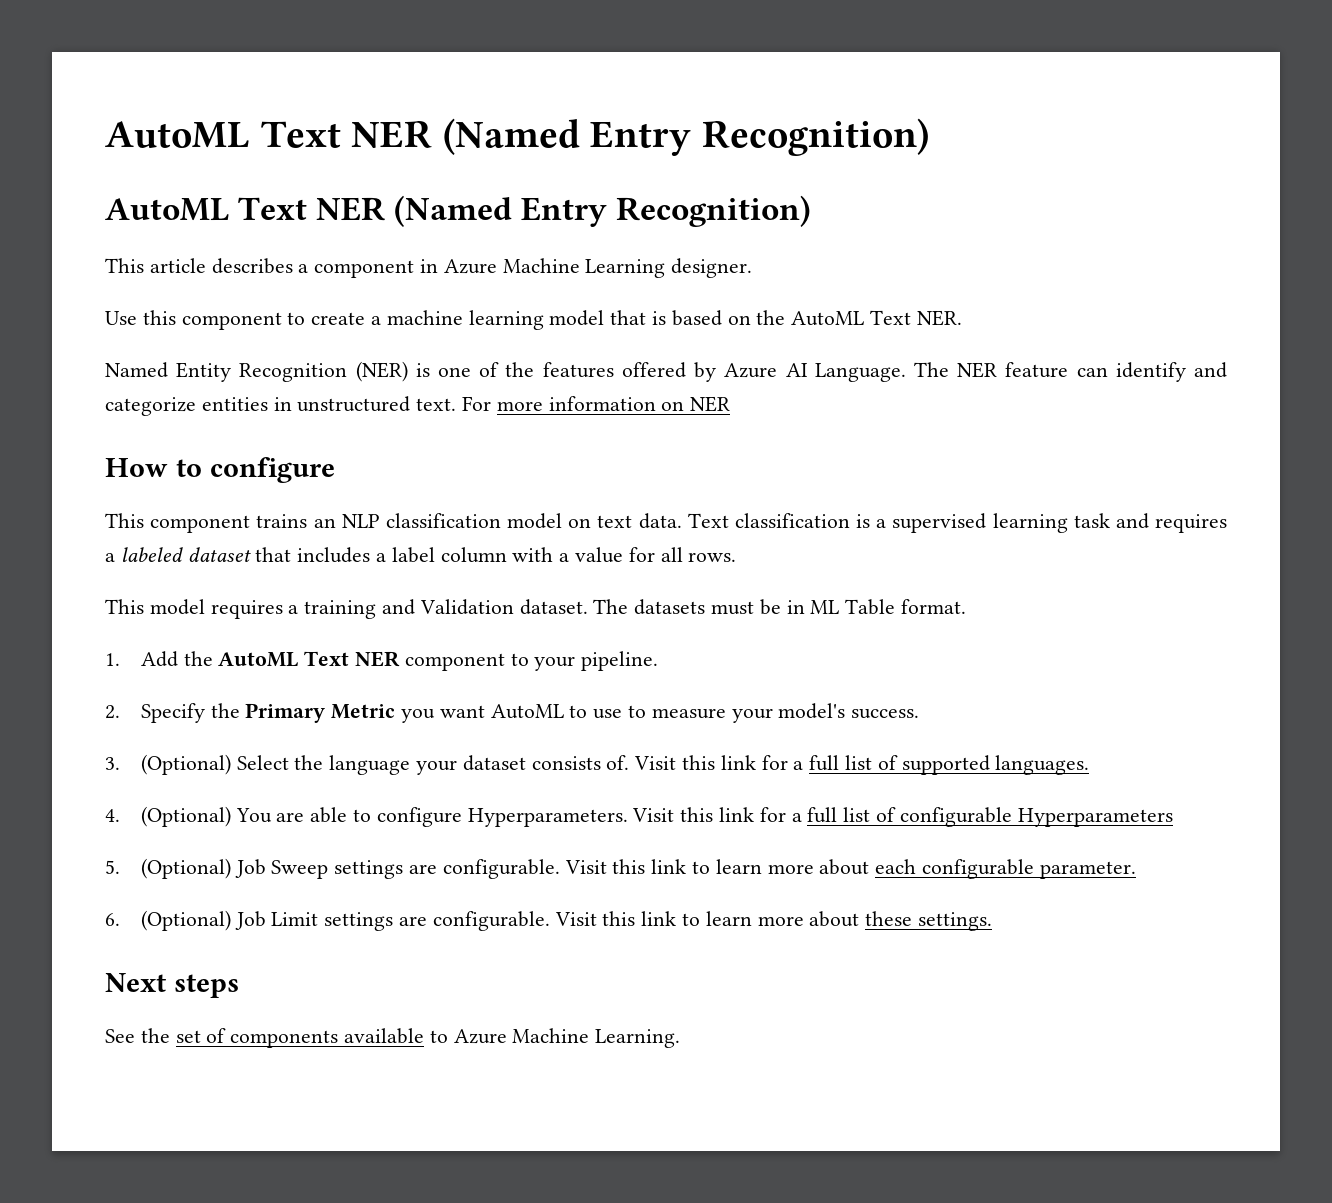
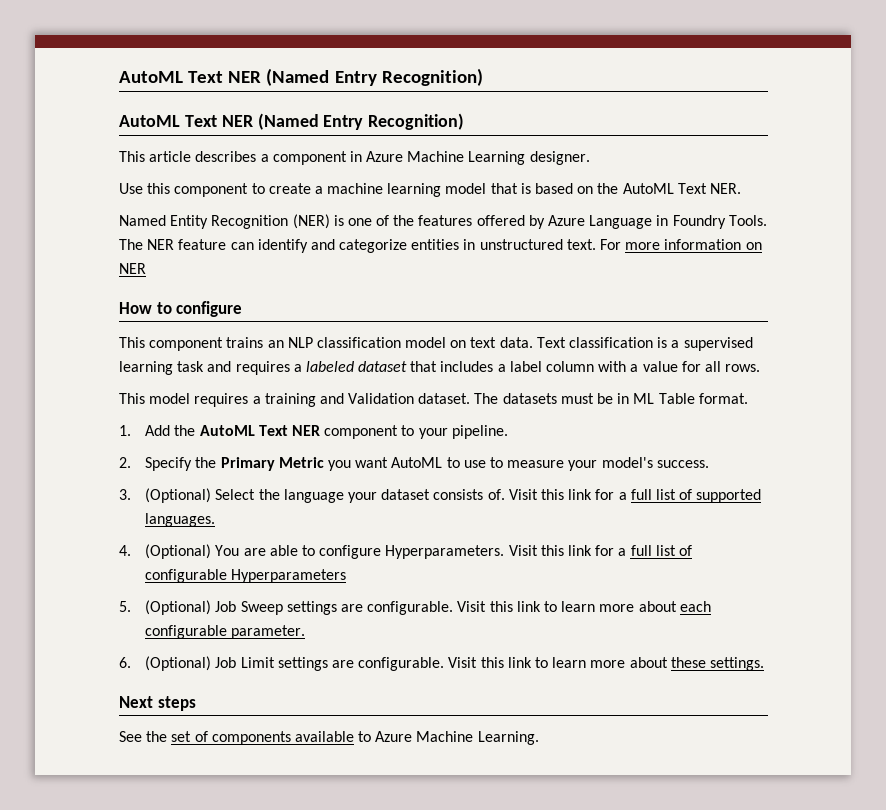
- Named Entity Recognition (NER) is one of the features offered by Azure AI Language.
+ Named Entity Recognition (NER) is one of the features offered by Azure Language in Foundry Tools.

